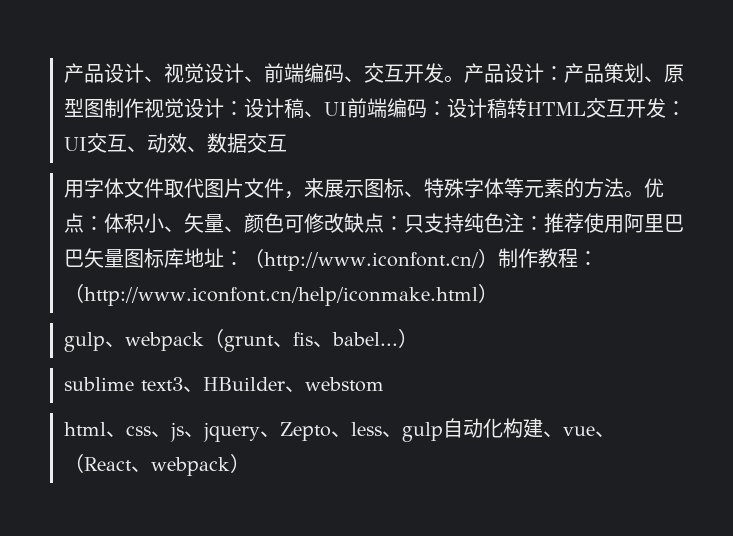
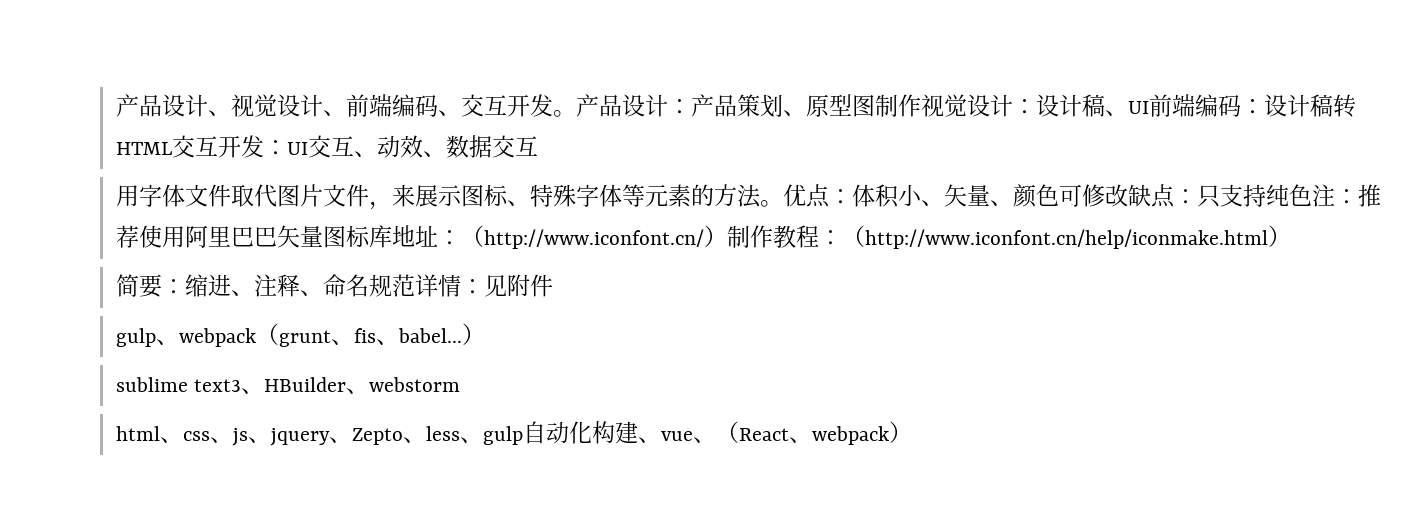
+ 简要：缩进、注释、命名规范详情：见附件
- sublime text3、HBuilder、webstom
+ sublime text3、HBuilder、webstorm

